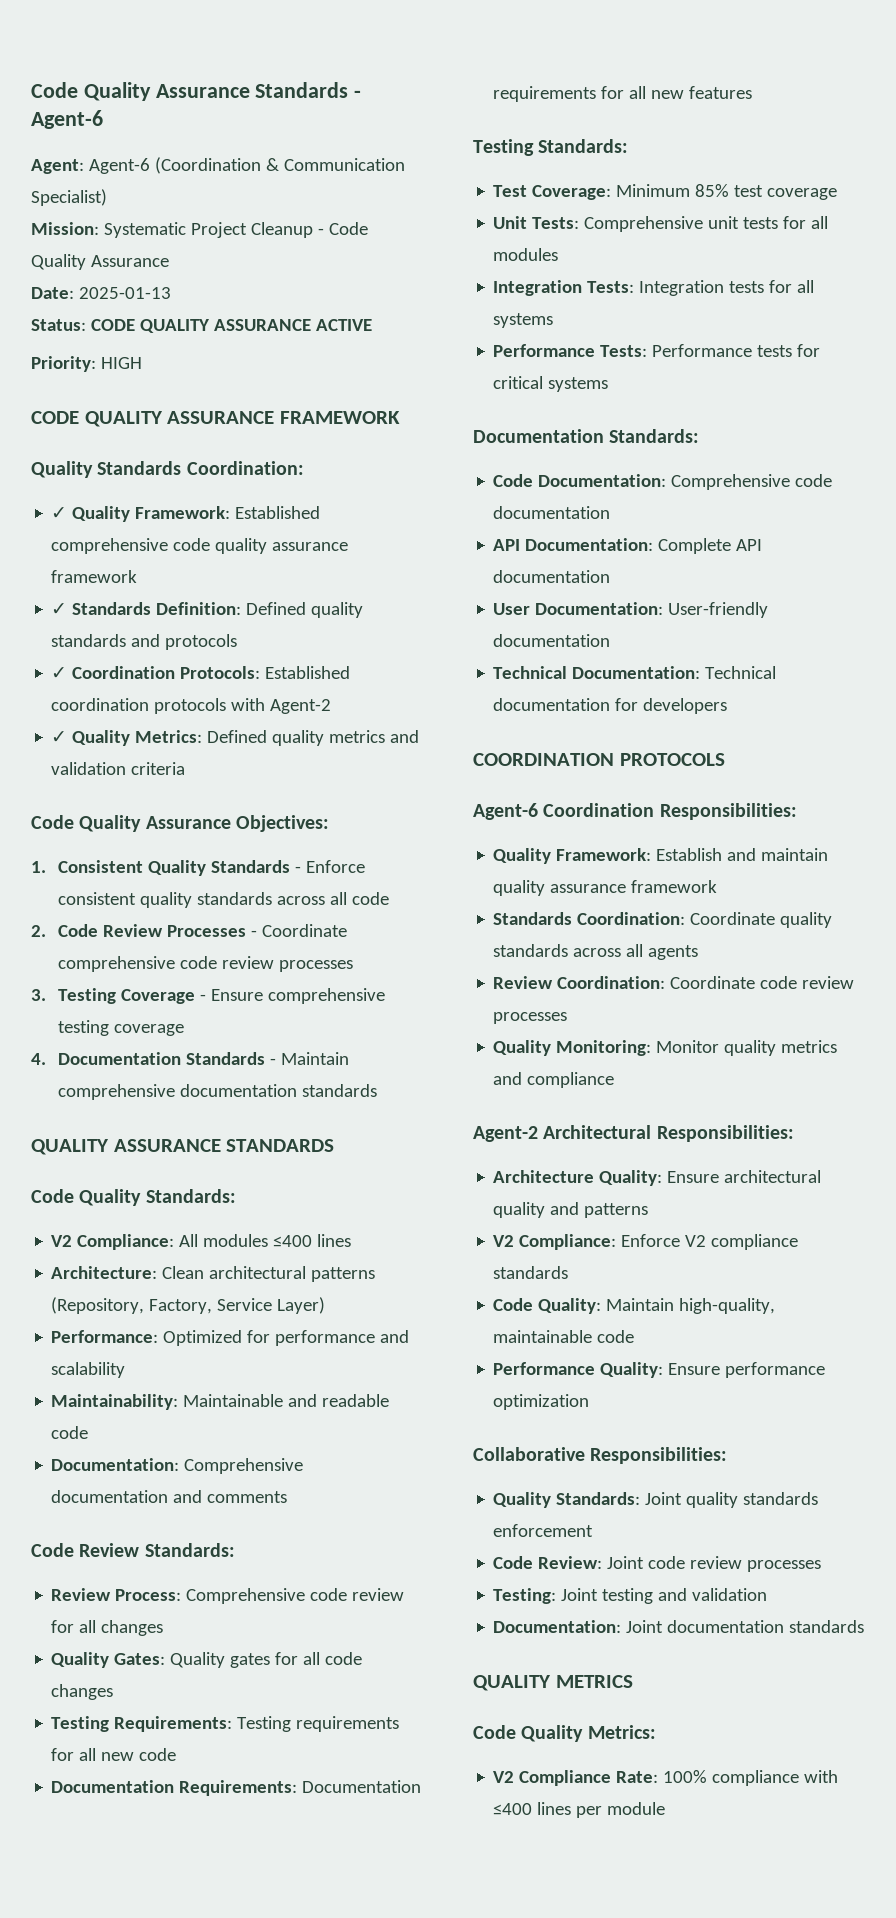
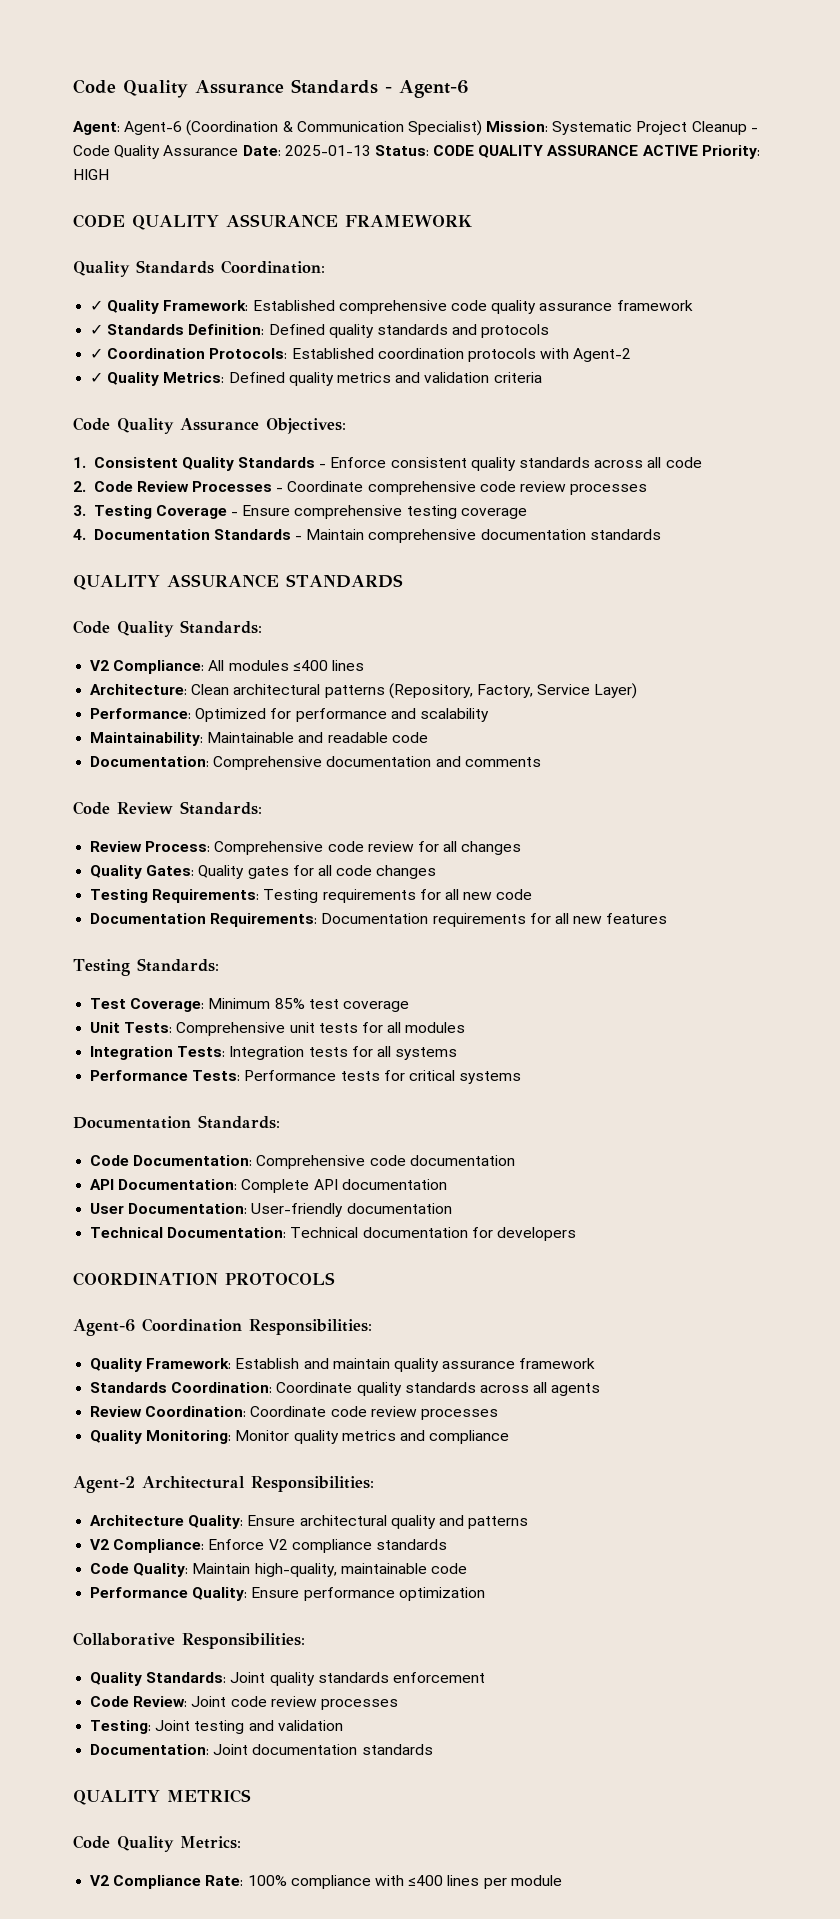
- Agent: Agent-6 (Coordination & Communication Specialist)
- Mission: Systematic Project Cleanup - Code Quality Assurance
- Date: 2025-01-13
- Status: CODE QUALITY ASSURANCE ACTIVE
- Priority: HIGH
+ Agent: Agent-6 (Coordination & Communication Specialist) Mission: Systematic Project Cleanup - Code Quality Assurance Date: 2025-01-13 Status: CODE QUALITY ASSURANCE ACTIVE Priority: HIGH

